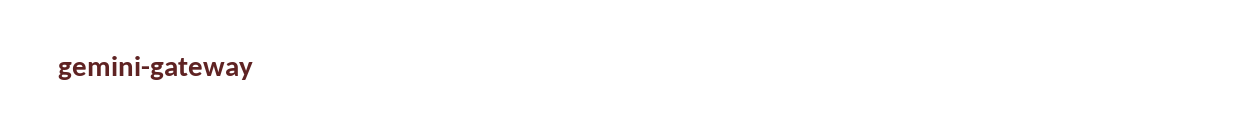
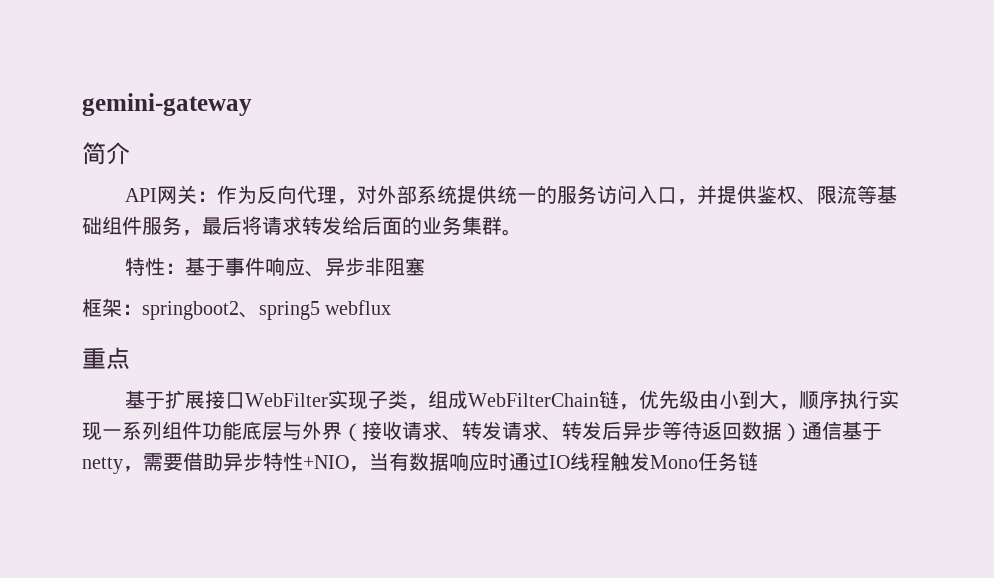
+ 简介
+ API网关：作为反向代理，对外部系统提供统一的服务访问入口，并提供鉴权、限流等基础组件服务，最后将请求转发给后面的业务集群。
+ 特性：基于事件响应、异步非阻塞
+ 框架：springboot2、spring5 webflux
+ 重点
+ 基于扩展接口WebFilter实现子类，组成WebFilterChain链，优先级由小到大，顺序执行实现一系列组件功能底层与外界（接收请求、转发请求、转发后异步等待返回数据）通信基于netty，需要借助异步特性+NIO，当有数据响应时通过IO线程触发Mono任务链

